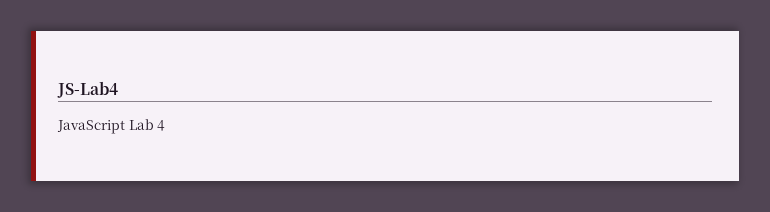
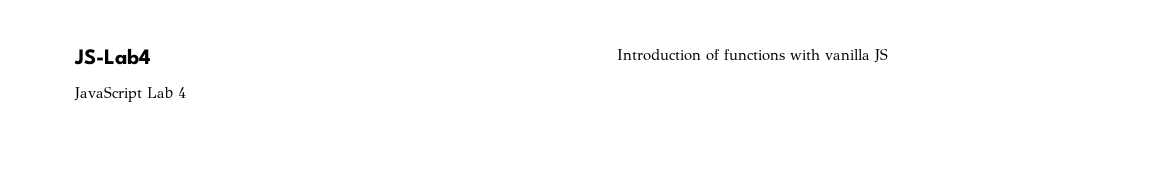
+ Introduction of functions with vanilla JS

